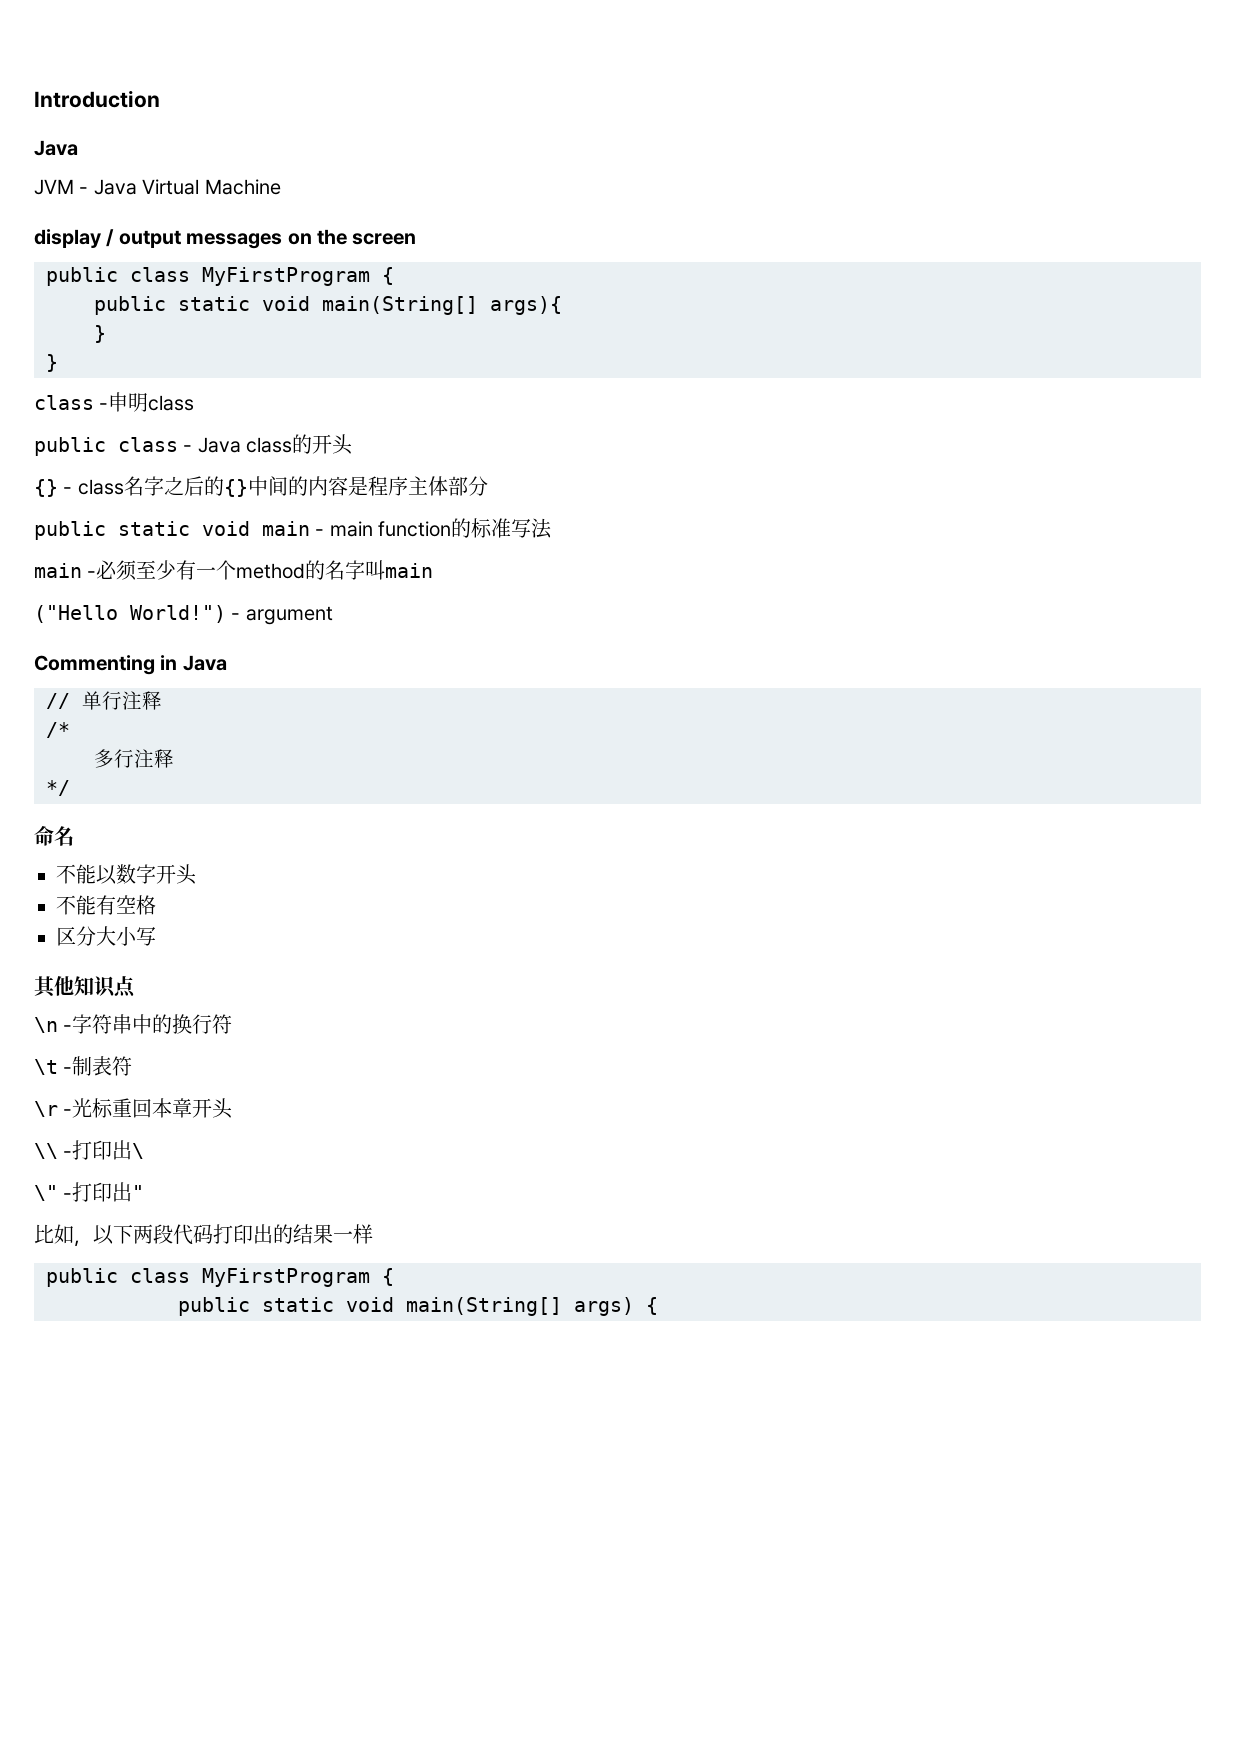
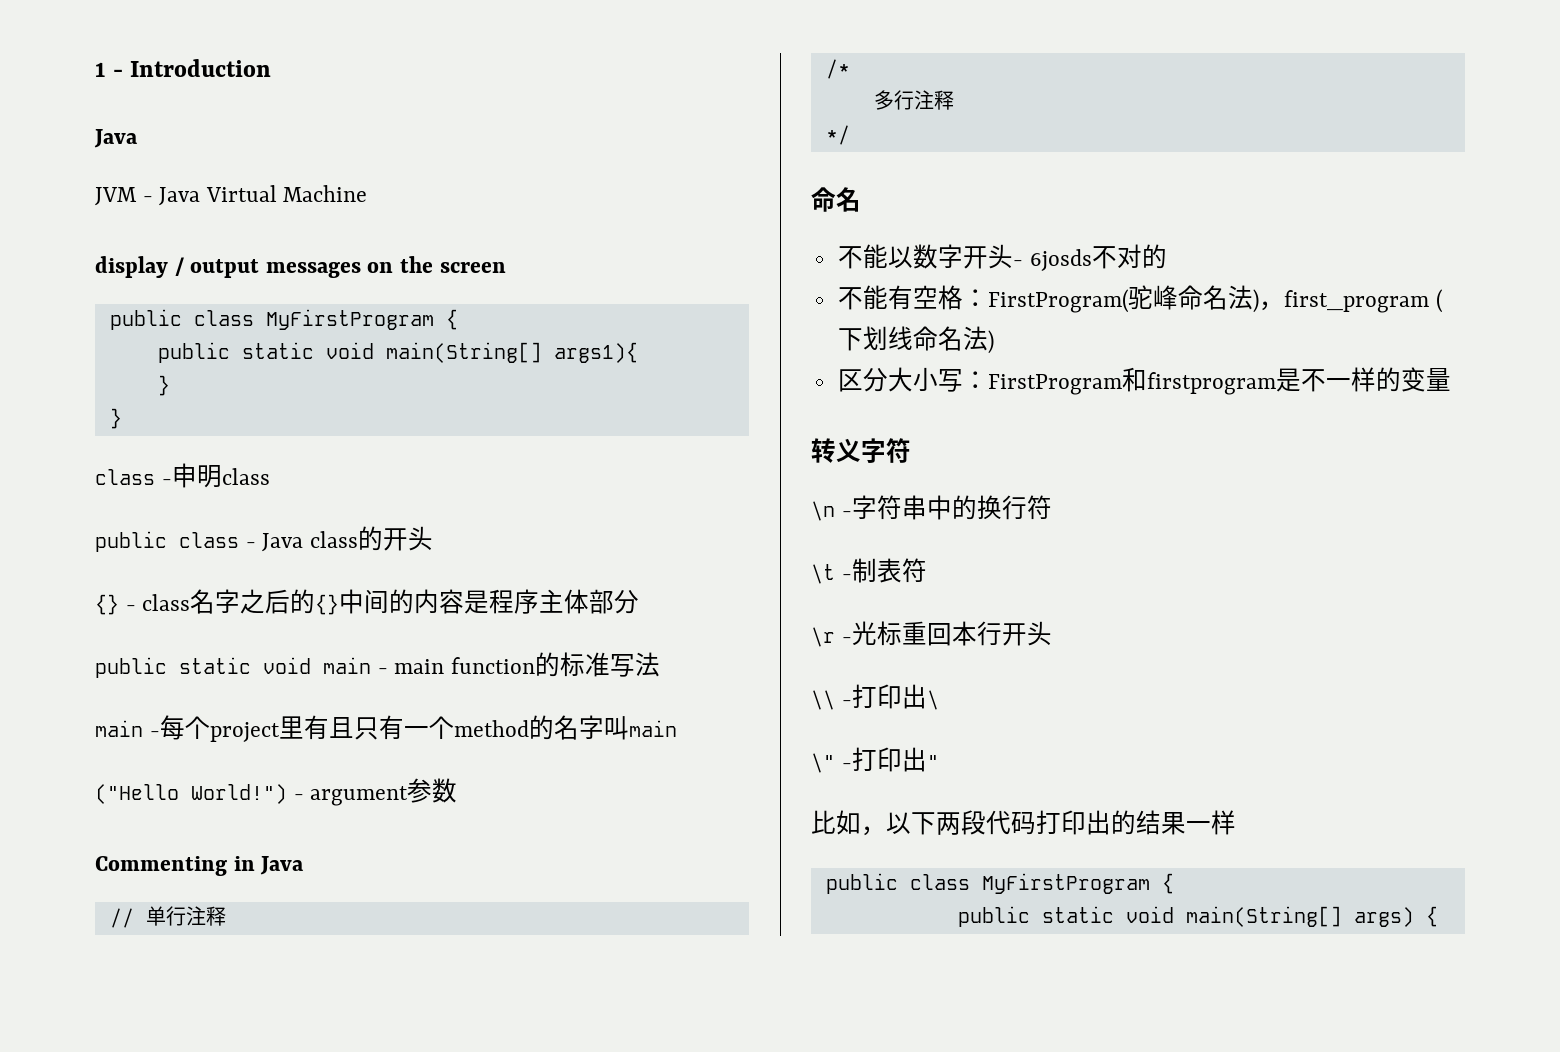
- Introduction
+ 1 - Introduction
- public static void main(String[] args){
+ public static void main(String[] args1){
- main -必须至少有一个method的名字叫main
+ main -每个project里有且只有一个method的名字叫main
- - argument
+ - argument参数
- 不能以数字开头
+ 不能以数字开头- 6josds不对的
- 不能有空格
- 区分大小写
- 其他知识点
+ 不能有空格：FirstProgram(驼峰命名法)，first_program (下划线命名法)
+ 区分大小写：FirstProgram和firstprogram是不一样的变量
+ 转义字符
- \r -光标重回本章开头
+ \r -光标重回本行开头

